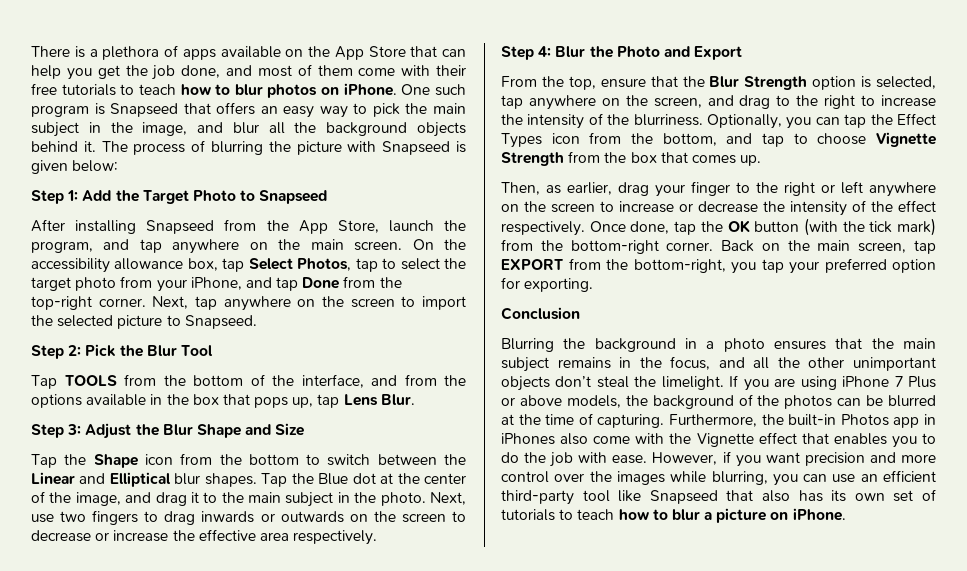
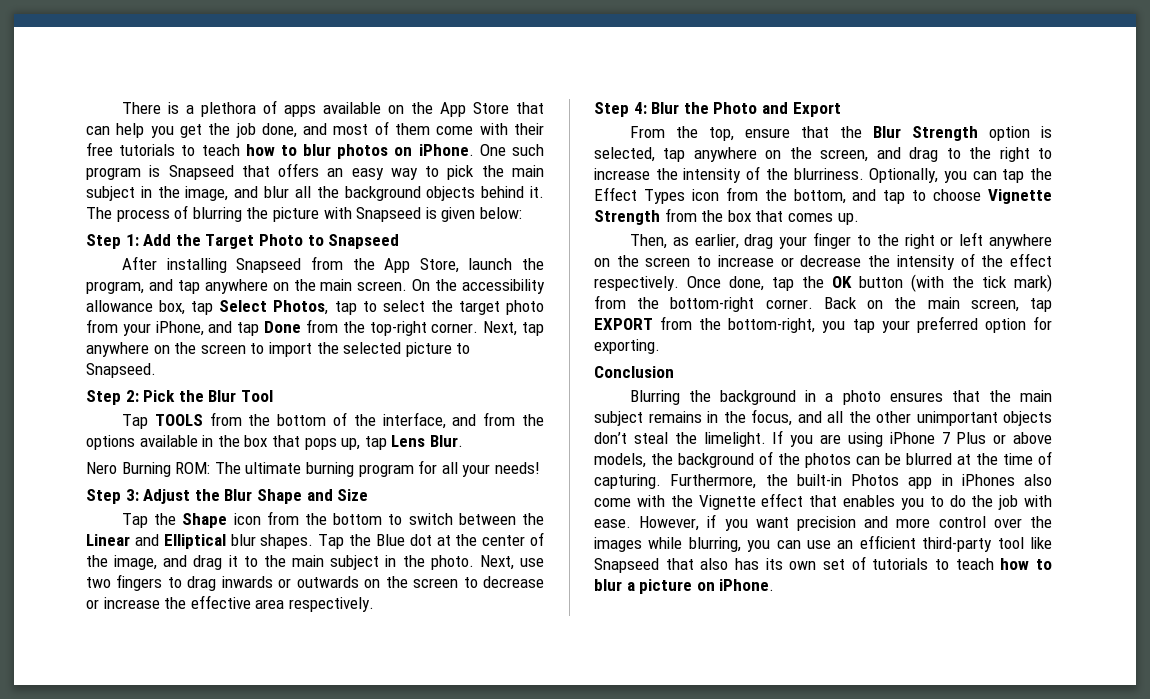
+ Nero Burning ROM: The ultimate burning program for all your needs!

